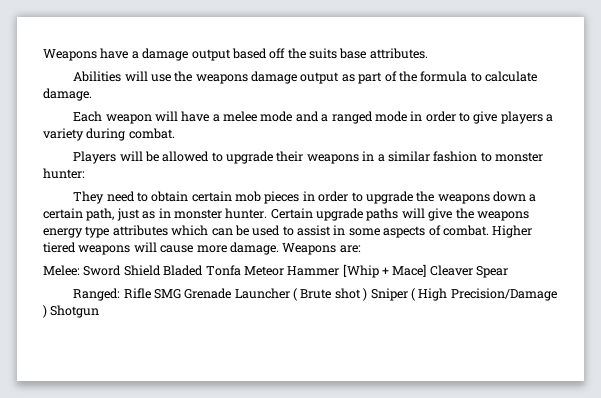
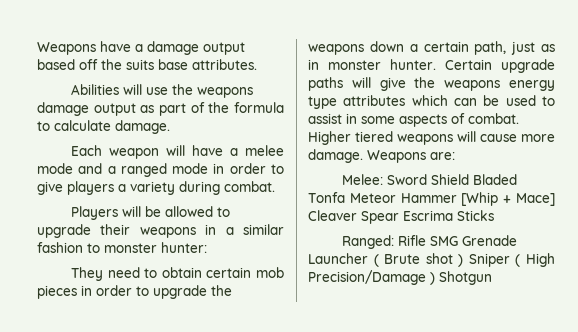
- Melee: Sword Shield Bladed Tonfa Meteor Hammer [Whip + Mace] Cleaver Spear
+ Melee: Sword Shield Bladed Tonfa Meteor Hammer [Whip + Mace] Cleaver Spear Escrima Sticks

